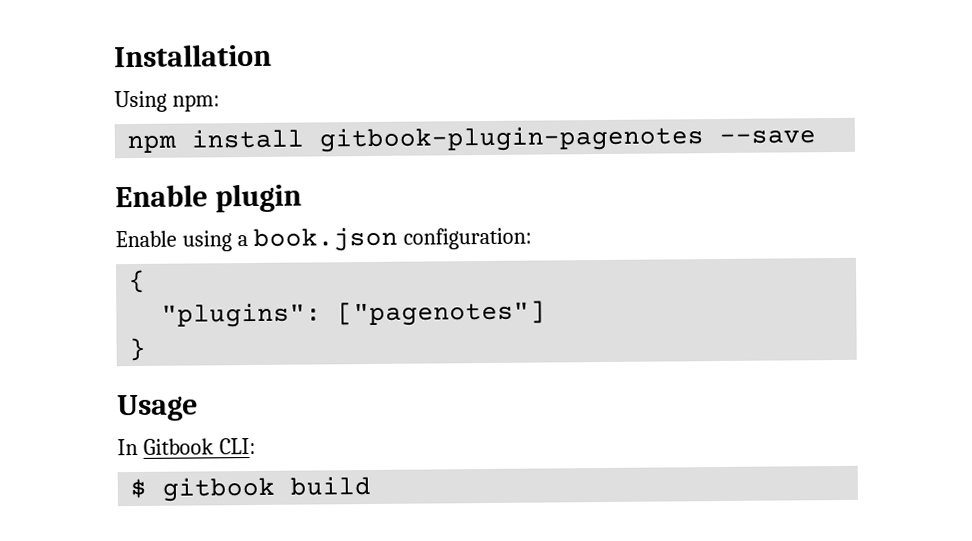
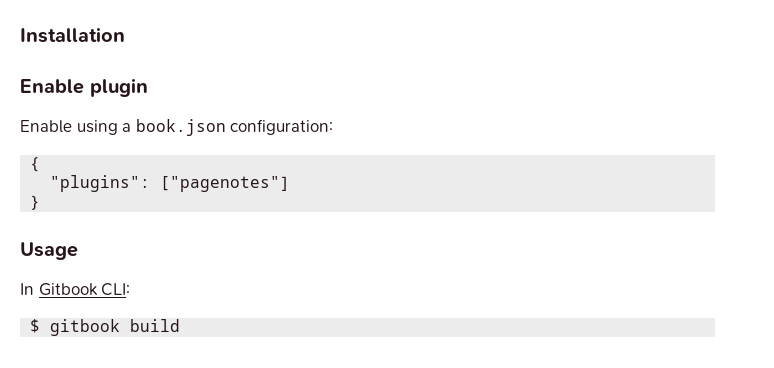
- Using npm:
- npm install gitbook-plugin-pagenotes --save

